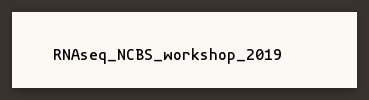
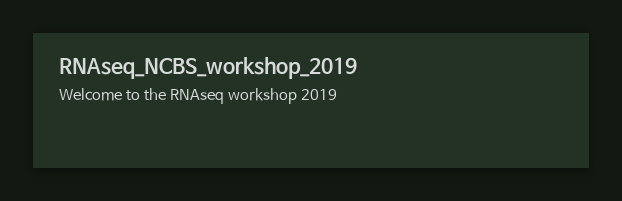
+ Welcome to the RNAseq workshop 2019

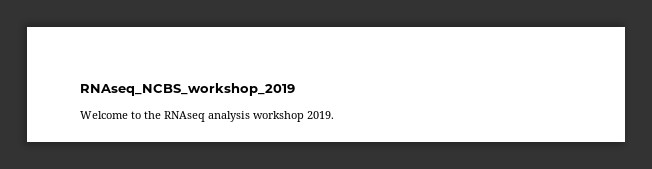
- Welcome to the RNAseq workshop 2019
+ Welcome to the RNAseq analysis workshop 2019.

